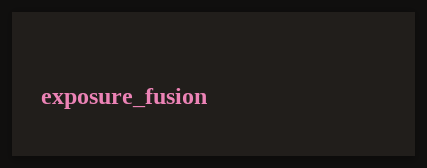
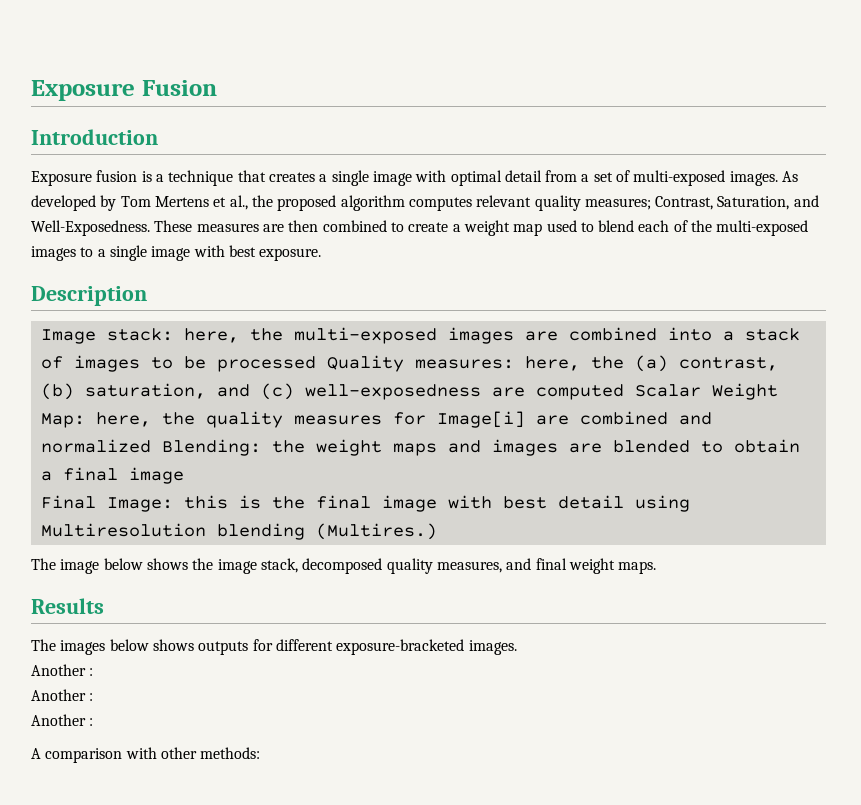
- exposure_fusion
+ Exposure Fusion
+ Introduction
+ Exposure fusion is a technique that creates a single image with optimal detail from a set of multi-exposed images. As developed by Tom Mertens et al., the proposed algorithm computes relevant quality measures; Contrast, Saturation, and Well-Exposedness. These measures are then combined to create a weight map used to blend each of the multi-exposed images to a single image with best exposure.
+ Description
+ Image stack: here, the multi-exposed images are combined into a stack of images to be processed Quality measures: here, the (a) contrast, (b) saturation, and (c) well-exposedness are computed Scalar Weight Map: here, the quality measures for Image[i] are combined and normalized Blending: the weight maps and images are blended to obtain a final image
+ Final Image: this is the final image with best detail using Multiresolution blending (Multires.)
+ The image below shows the image stack, decomposed quality measures, and final weight maps.
+ Results
+ The images below shows outputs for different exposure-bracketed images.
+ Another :
+ Another :
+ Another :
+ A comparison with other methods:

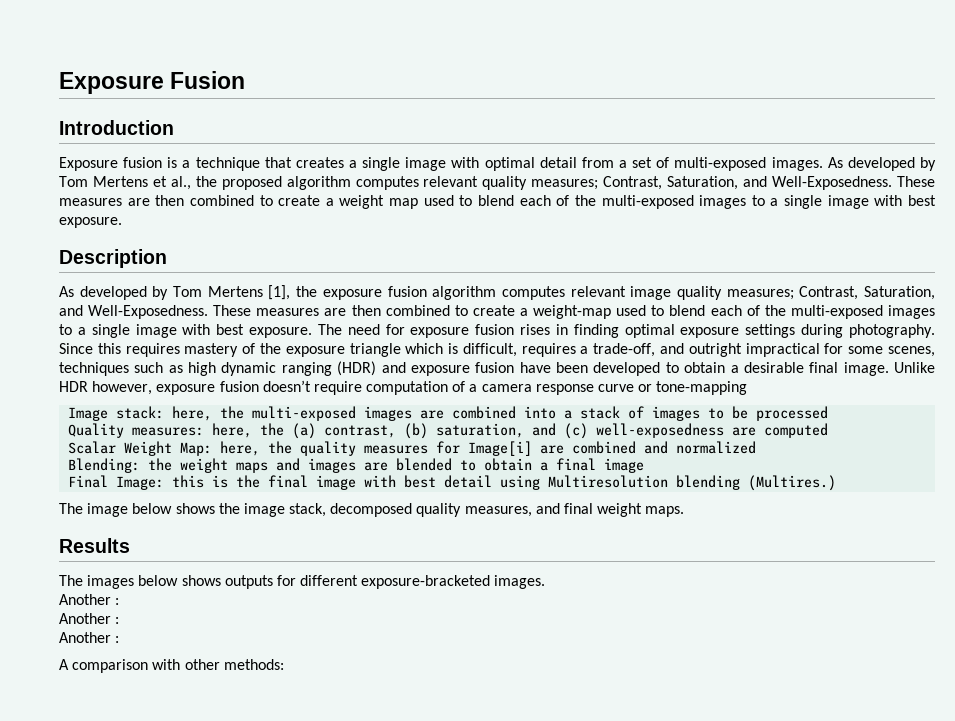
+ As developed by Tom Mertens [1], the exposure fusion algorithm computes relevant image quality measures; Contrast, Saturation, and Well-Exposedness. These measures are then combined to create a weight-map used to blend each of the multi-exposed images to a single image with best exposure. The need for exposure fusion rises in finding optimal exposure settings during photography. Since this requires mastery of the exposure triangle which is difficult, requires a trade-off, and outright impractical for some scenes, techniques such as high dynamic ranging (HDR) and exposure fusion have been developed to obtain a desirable final image. Unlike HDR however, exposure fusion doesn’t require computation of a camera response curve or tone-mapping
- Image stack: here, the multi-exposed images are combined into a stack of images to be processed Quality measures: here, the (a) contrast, (b) saturation, and (c) well-exposedness are computed Scalar Weight Map: here, the quality measures for Image[i] are combined and normalized Blending: the weight maps and images are blended to obtain a final image
+ Image stack: here, the multi-exposed images are combined into a stack of images to be processed
+ Quality measures: here, the (a) contrast, (b) saturation, and (c) well-exposedness are computed
+ Scalar Weight Map: here, the quality measures for Image[i] are combined and normalized
+ Blending: the weight maps and images are blended to obtain a final image

